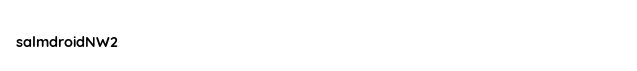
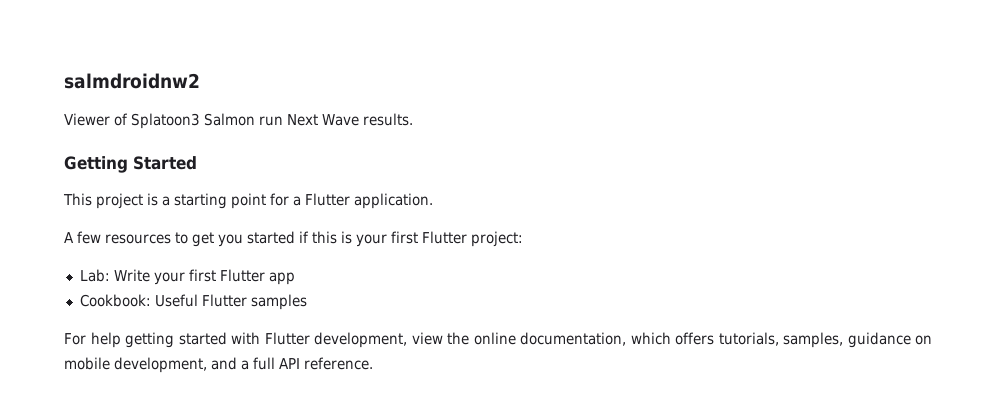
- salmdroidNW2
+ salmdroidnw2
+ Viewer of Splatoon3 Salmon run Next Wave results.
+ Getting Started
+ This project is a starting point for a Flutter application.
+ A few resources to get you started if this is your first Flutter project:
+ Lab: Write your first Flutter app
+ Cookbook: Useful Flutter samples
+ For help getting started with Flutter development, view the online documentation, which offers tutorials, samples, guidance on mobile development, and a full API reference.

